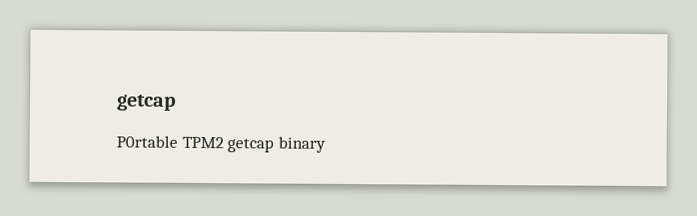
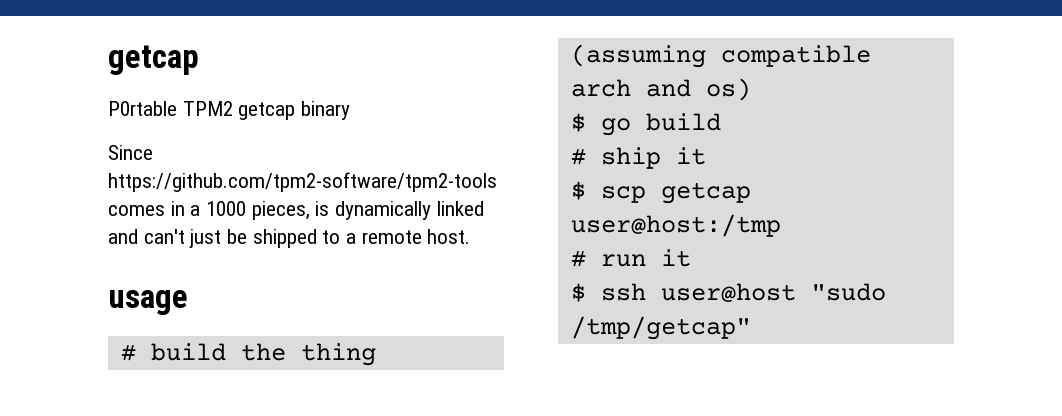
+ Since https://github.com/tpm2-software/tpm2-tools comes in a 1000 pieces, is dynamically linked and can't just be shipped to a remote host.
+ usage
+ # build the thing (assuming compatible arch and os)
+ $ go build
+ # ship it
+ $ scp getcap user@host:/tmp
+ # run it
+ $ ssh user@host "sudo /tmp/getcap"

